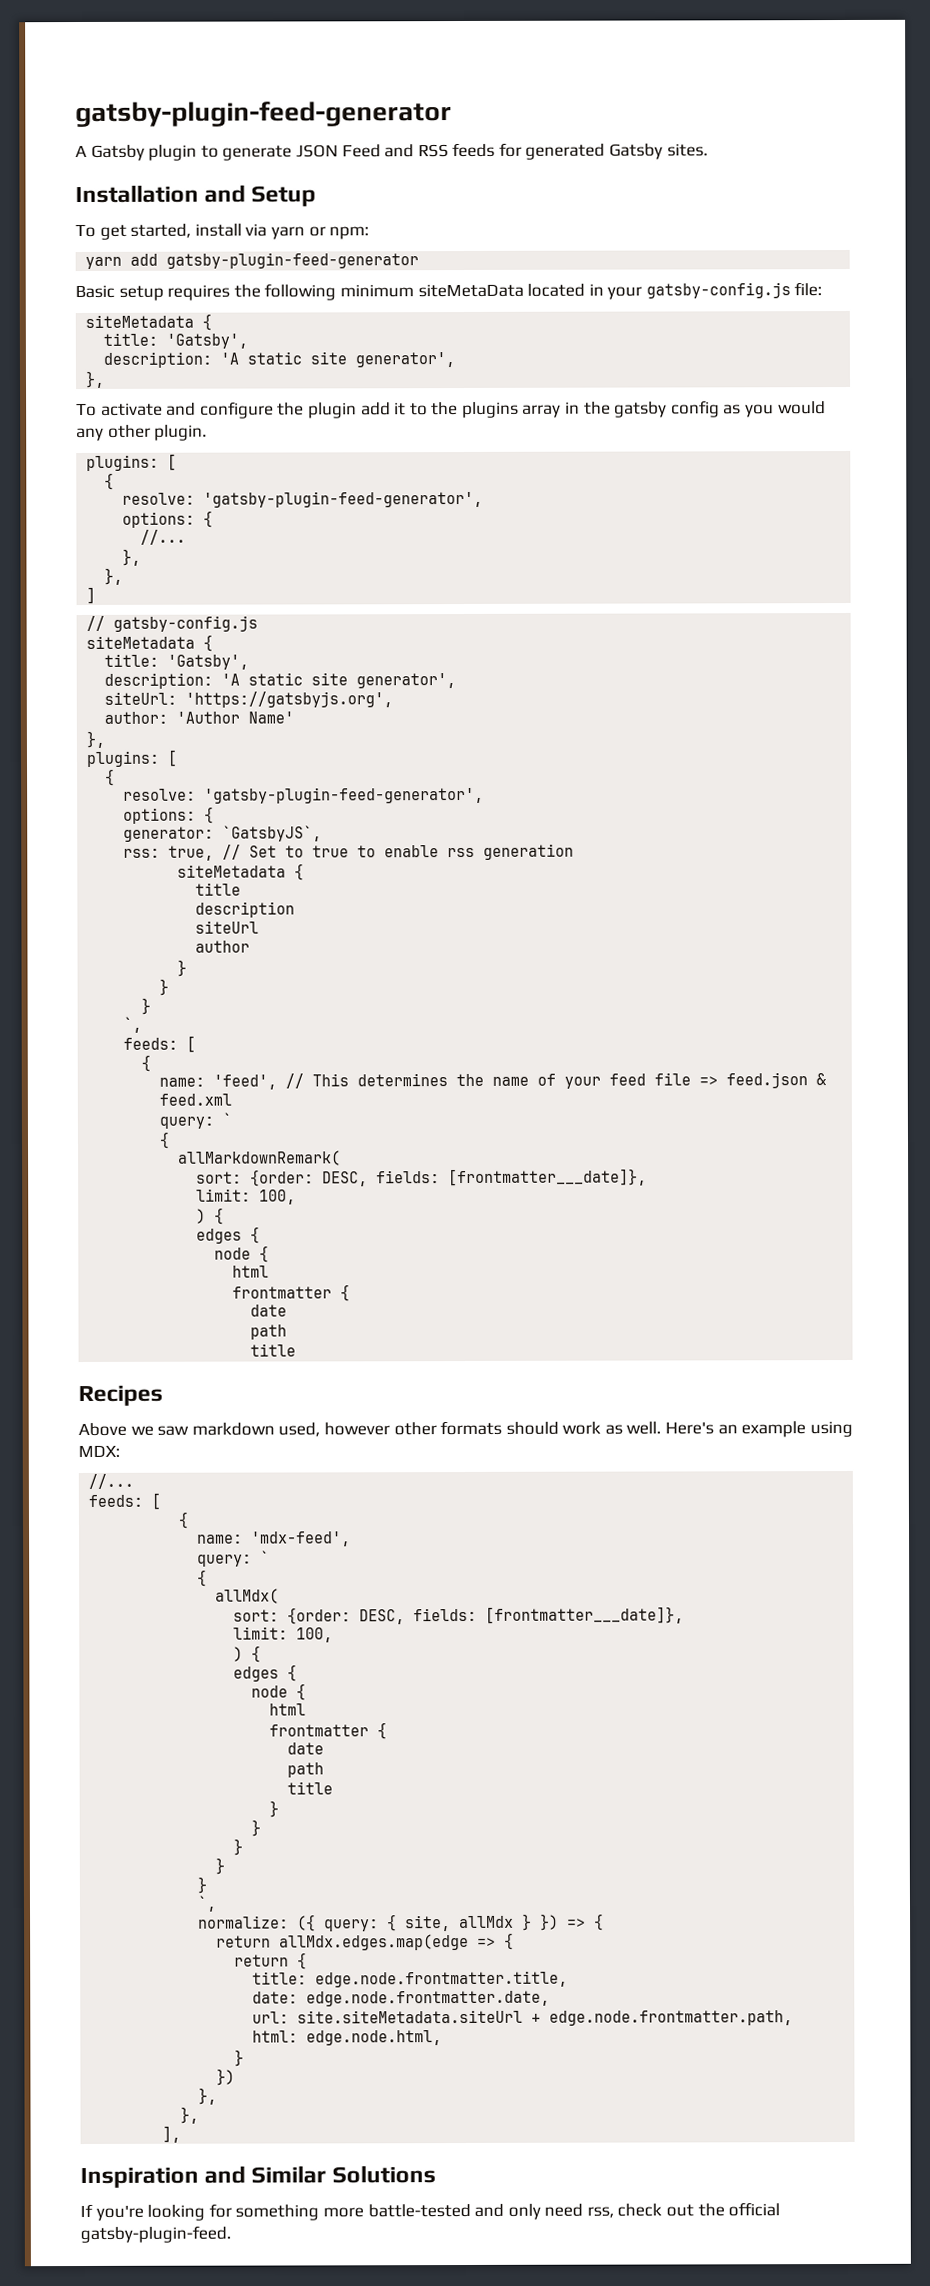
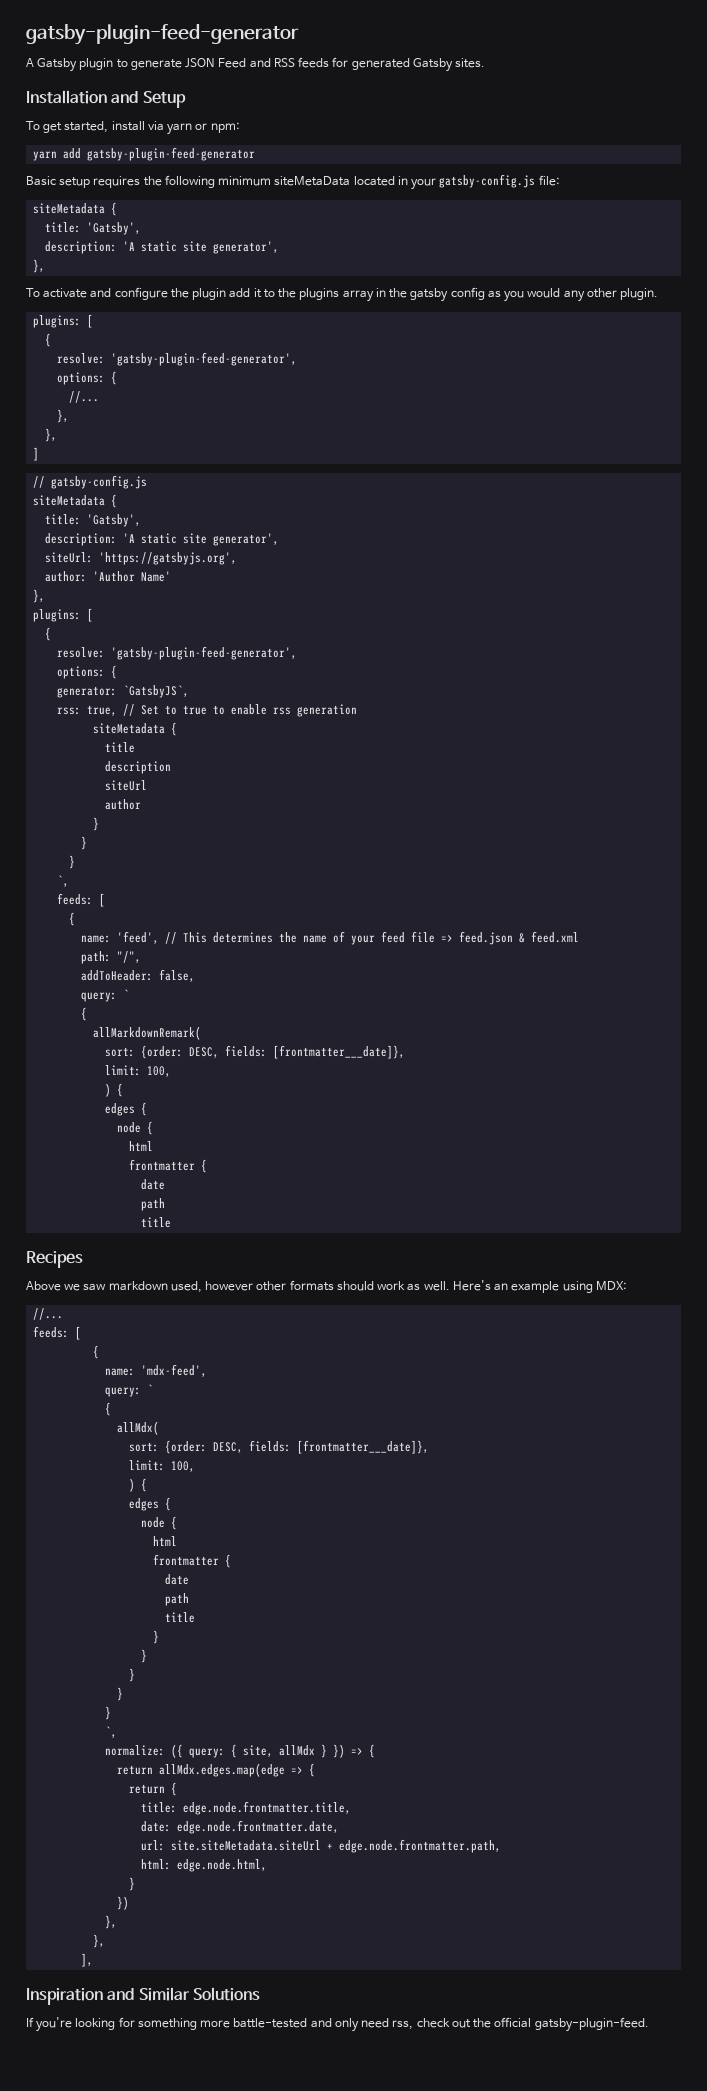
+ path: "/",
+ addToHeader: false,

